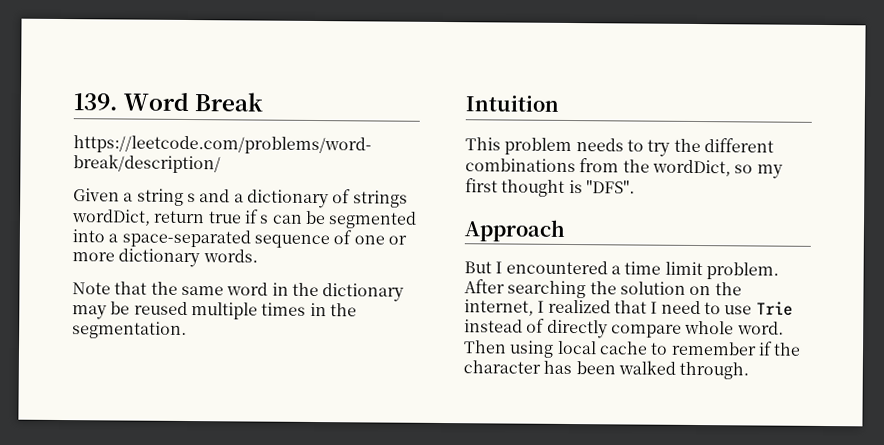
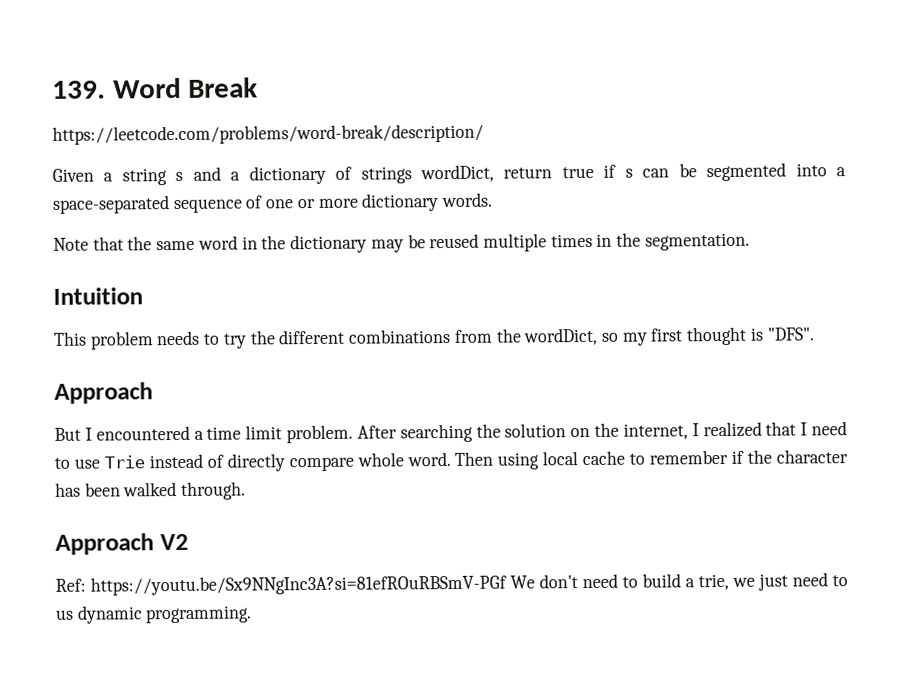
+ Approach V2
+ Ref: https://youtu.be/Sx9NNgInc3A?si=81efROuRBSmV-PGf We don't need to build a trie, we just need to us dynamic programming.

